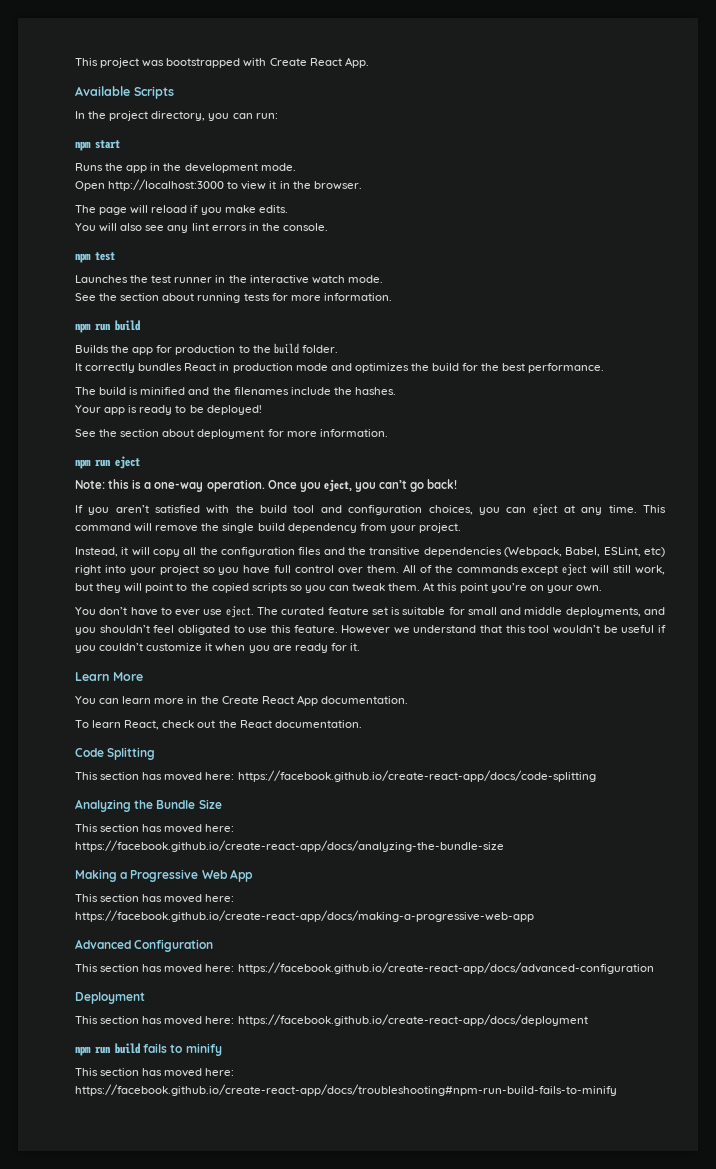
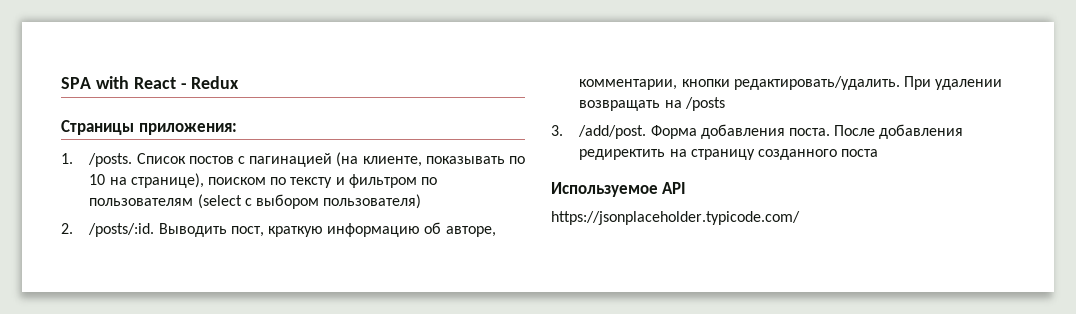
- This project was bootstrapped with Create React App.
- Available Scripts
- In the project directory, you can run:
- npm start
- Runs the app in the development mode.
- Open http://localhost:3000 to view it in the browser.
- The page will reload if you make edits.
- You will also see any lint errors in the console.
- npm test
- Launches the test runner in the interactive watch mode.
- See the section about running tests for more information.
- npm run build
- Builds the app for production to the build folder.
- It correctly bundles React in production mode and optimizes the build for the best performance.
- The build is minified and the filenames include the hashes.
- Your app is ready to be deployed!
- See the section about deployment for more information.
- npm run eject
- Note: this is a one-way operation. Once you eject, you can’t go back!
- If you aren’t satisfied with the build tool and configuration choices, you can eject at any time. This command will remove the single build dependency from your project.
- Instead, it will copy all the configuration files and the transitive dependencies (Webpack, Babel, ESLint, etc) right into your project so you have full control over them. All of the commands except eject will still work, but they will point to the copied scripts so you can tweak them. At this point you’re on your own.
- You don’t have to ever use eject. The curated feature set is suitable for small and middle deployments, and you shouldn’t feel obligated to use this feature. However we understand that this tool wouldn’t be useful if you couldn’t customize it when you are ready for it.
- Learn More
- You can learn more in the Create React App documentation.
- To learn React, check out the React documentation.
- Code Splitting
- This section has moved here: https://facebook.github.io/create-react-app/docs/code-splitting
- Analyzing the Bundle Size
- This section has moved here: https://facebook.github.io/create-react-app/docs/analyzing-the-bundle-size
- Making a Progressive Web App
- This section has moved here: https://facebook.github.io/create-react-app/docs/making-a-progressive-web-app
- Advanced Configuration
- This section has moved here: https://facebook.github.io/create-react-app/docs/advanced-configuration
- Deployment
- This section has moved here: https://facebook.github.io/create-react-app/docs/deployment
- npm run build fails to minify
- This section has moved here: https://facebook.github.io/create-react-app/docs/troubleshooting#npm-run-build-fails-to-minify
+ SPA with React - Redux
+ Страницы приложения:
+ 1. /posts. Список постов с пагинацией (на клиенте, показывать по 10 на странице), поиском по тексту и фильтром по пользователям (select с выбором пользователя)
+ 2. /posts/:id. Выводить пост, краткую информацию об авторе, комментарии, кнопки редактировать/удалить. При удалении возвращать на /posts
+ 3. /add/post. Форма добавления поста. После добавления редиректить на страницу созданного поста
+ Используемое API
+ https://jsonplaceholder.typicode.com/

